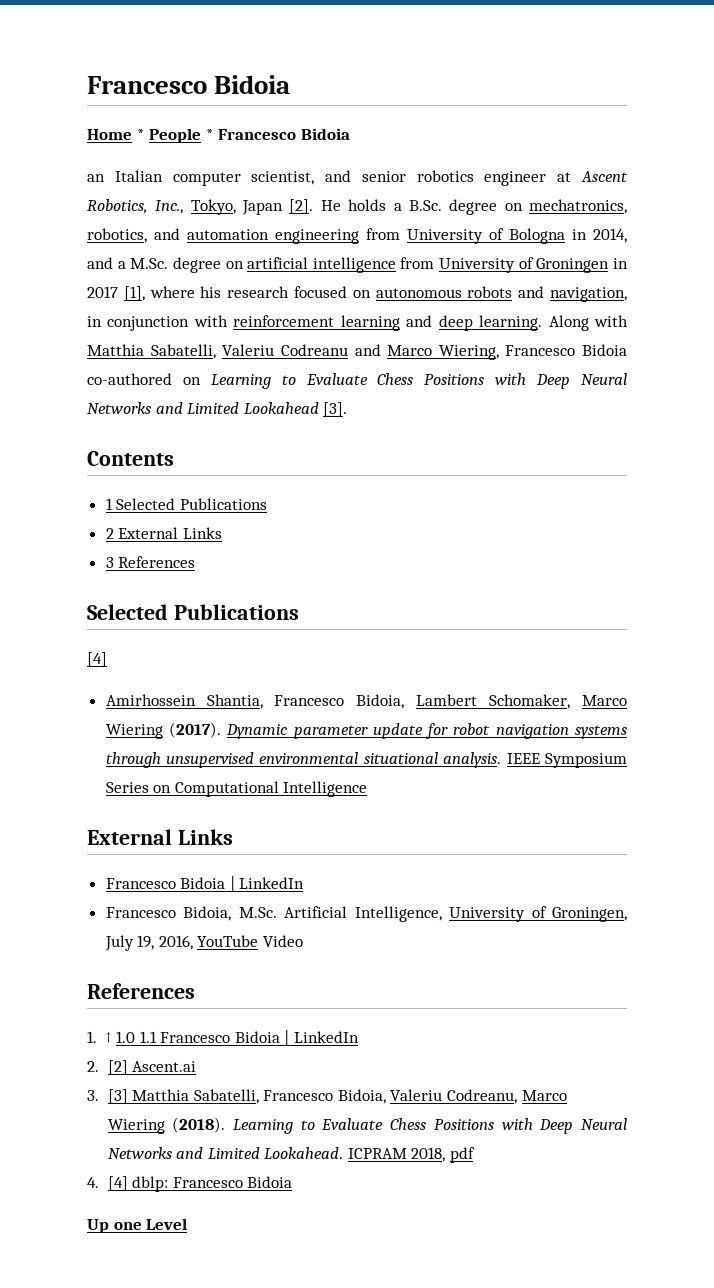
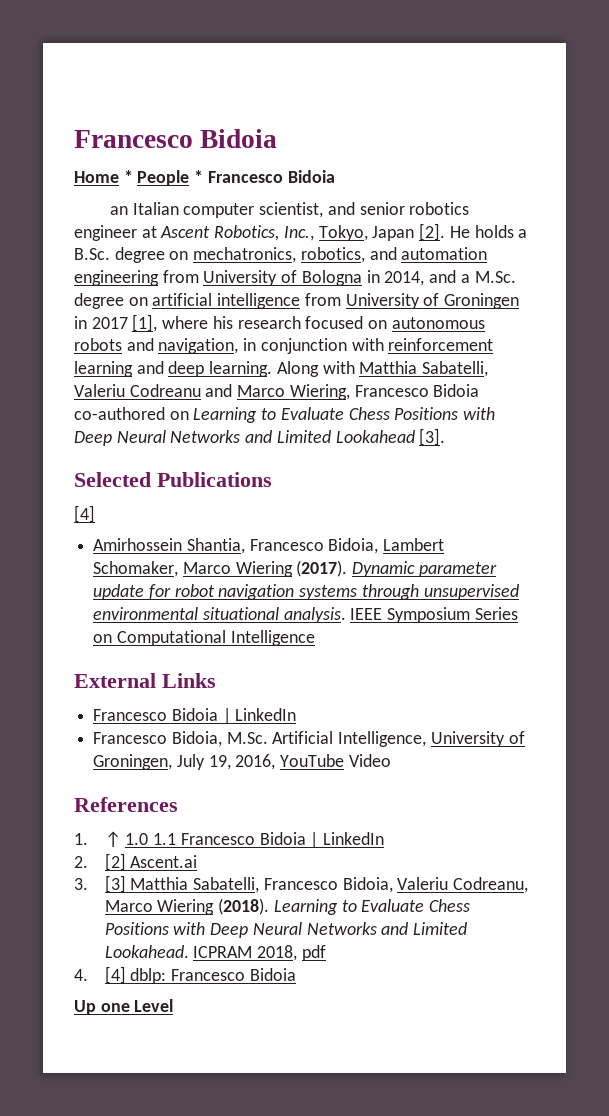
- Contents
- 1 Selected Publications
- 2 External Links
- 3 References

